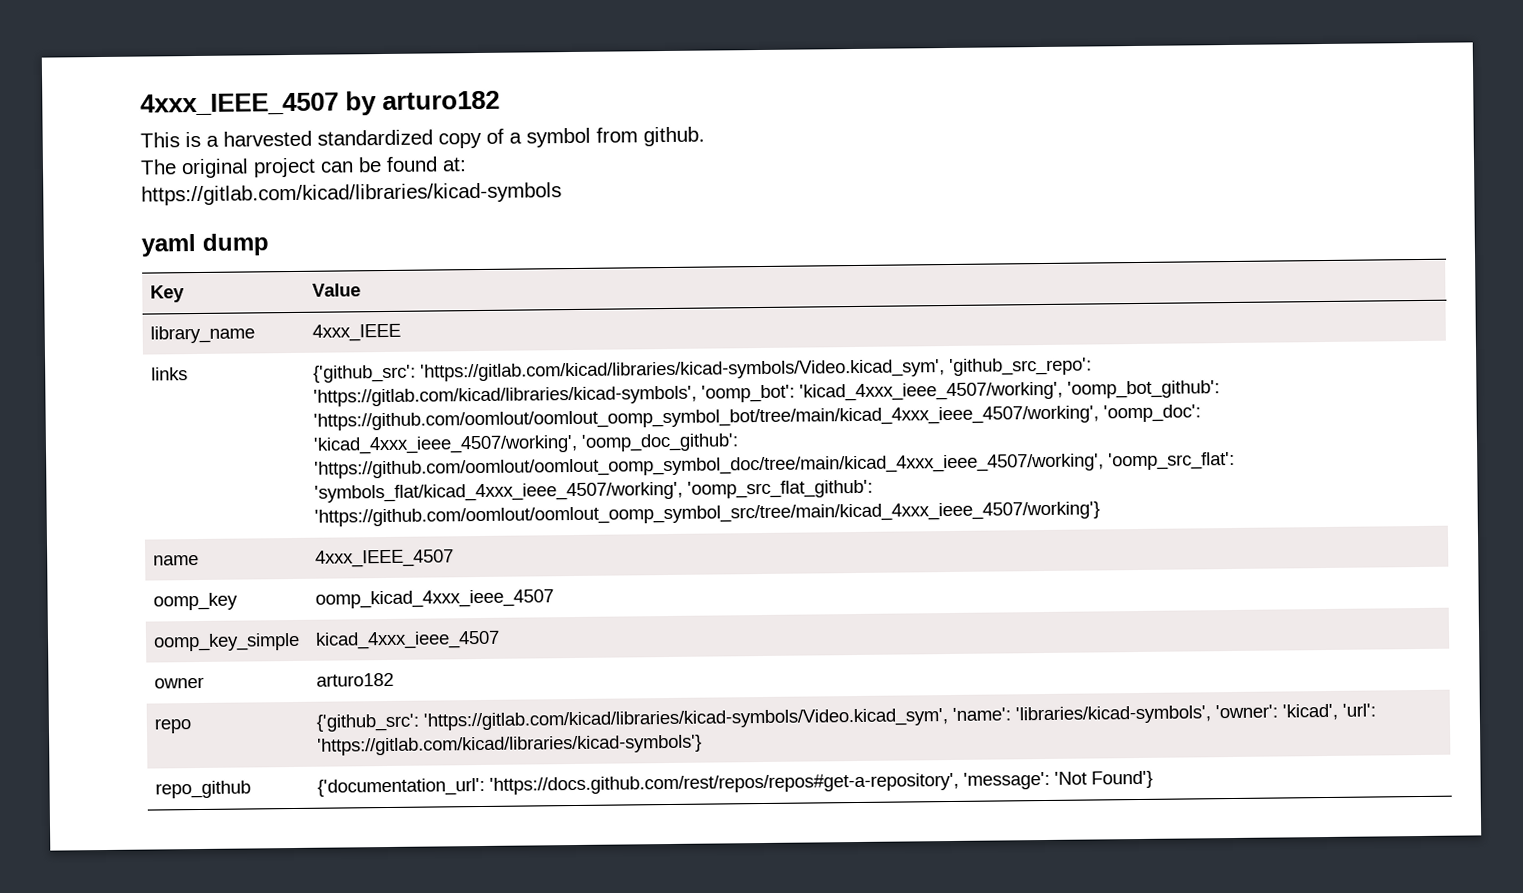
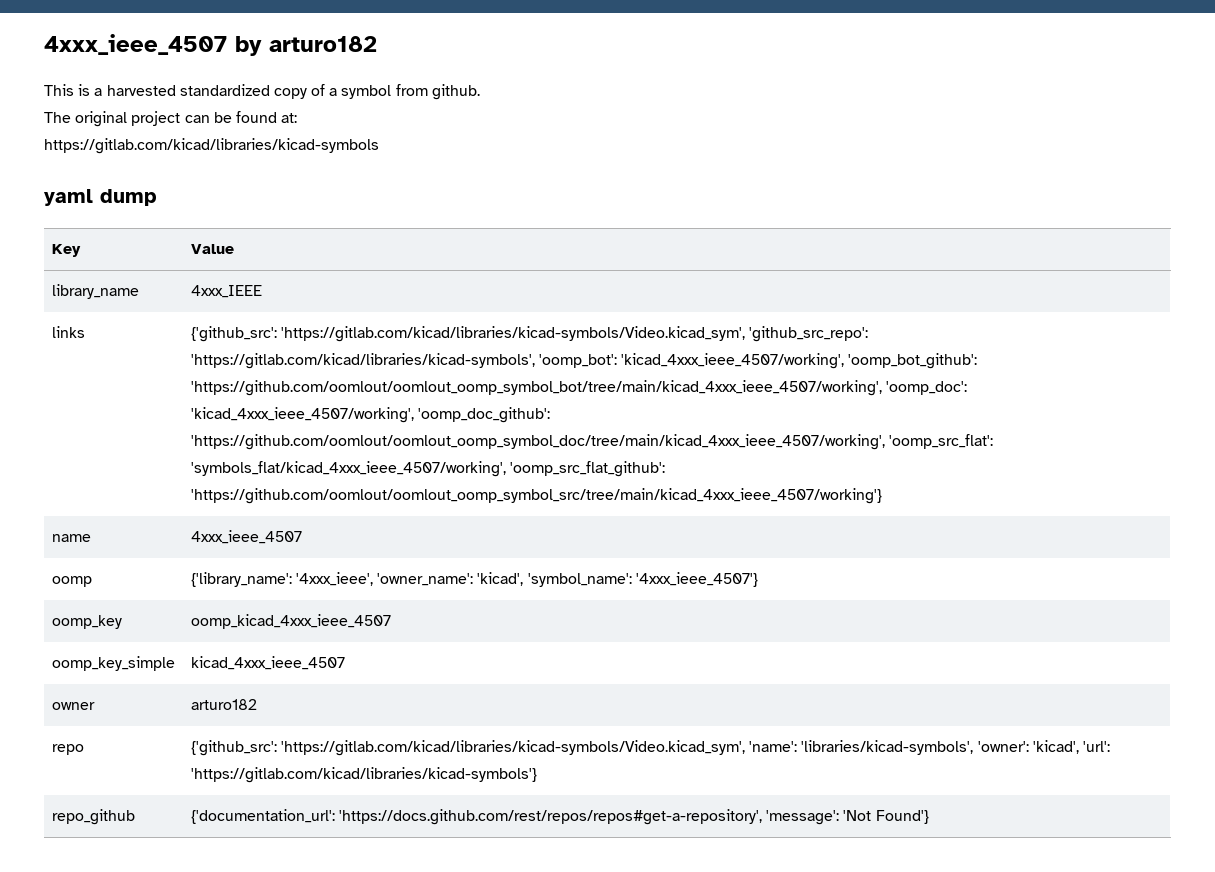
- 4xxx_IEEE_4507 by arturo182
+ 4xxx_ieee_4507 by arturo182
- name | 4xxx_IEEE_4507
+ name | 4xxx_ieee_4507
+ oomp | {'library_name': '4xxx_ieee', 'owner_name': 'kicad', 'symbol_name': '4xxx_ieee_4507'}

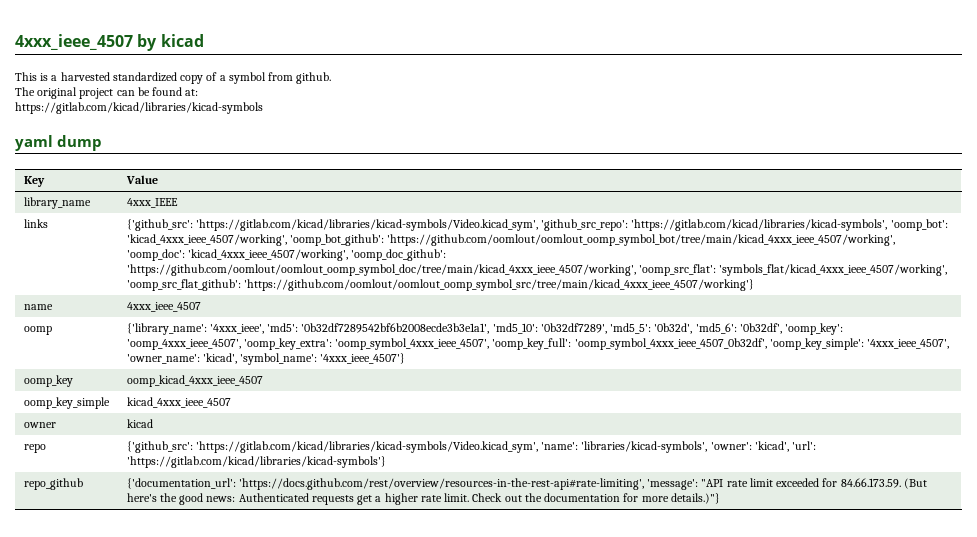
- 4xxx_ieee_4507 by arturo182
+ 4xxx_ieee_4507 by kicad
- oomp | {'library_name': '4xxx_ieee', 'owner_name': 'kicad', 'symbol_name': '4xxx_ieee_4507'}
+ oomp | {'library_name': '4xxx_ieee', 'md5': '0b32df7289542bf6b2008ecde3b3e1a1', 'md5_10': '0b32df7289', 'md5_5': '0b32d', 'md5_6': '0b32df', 'oomp_key': 'oomp_4xxx_ieee_4507', 'oomp_key_extra': 'oomp_symbol_4xxx_ieee_4507', 'oomp_key_full': 'oomp_symbol_4xxx_ieee_4507_0b32df', 'oomp_key_simple': '4xxx_ieee_4507', 'owner_name': 'kicad', 'symbol_name': '4xxx_ieee_4507'}
- owner | arturo182
+ owner | kicad
- repo_github | {'documentation_url': 'https://docs.github.com/rest/repos/repos#get-a-repository', 'message': 'Not Found'}
+ repo_github | {'documentation_url': 'https://docs.github.com/rest/overview/resources-in-the-rest-api#rate-limiting', 'message': "API rate limit exceeded for 84.66.173.59. (But here's the good news: Authenticated requests get a higher rate limit. Check out the documentation for more details.)"}

